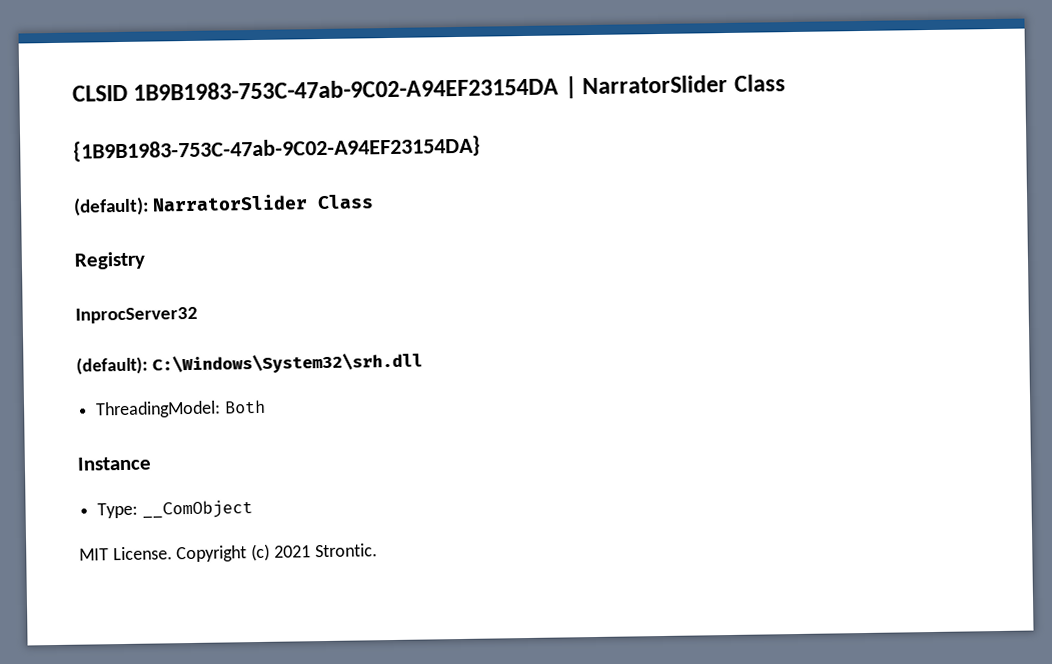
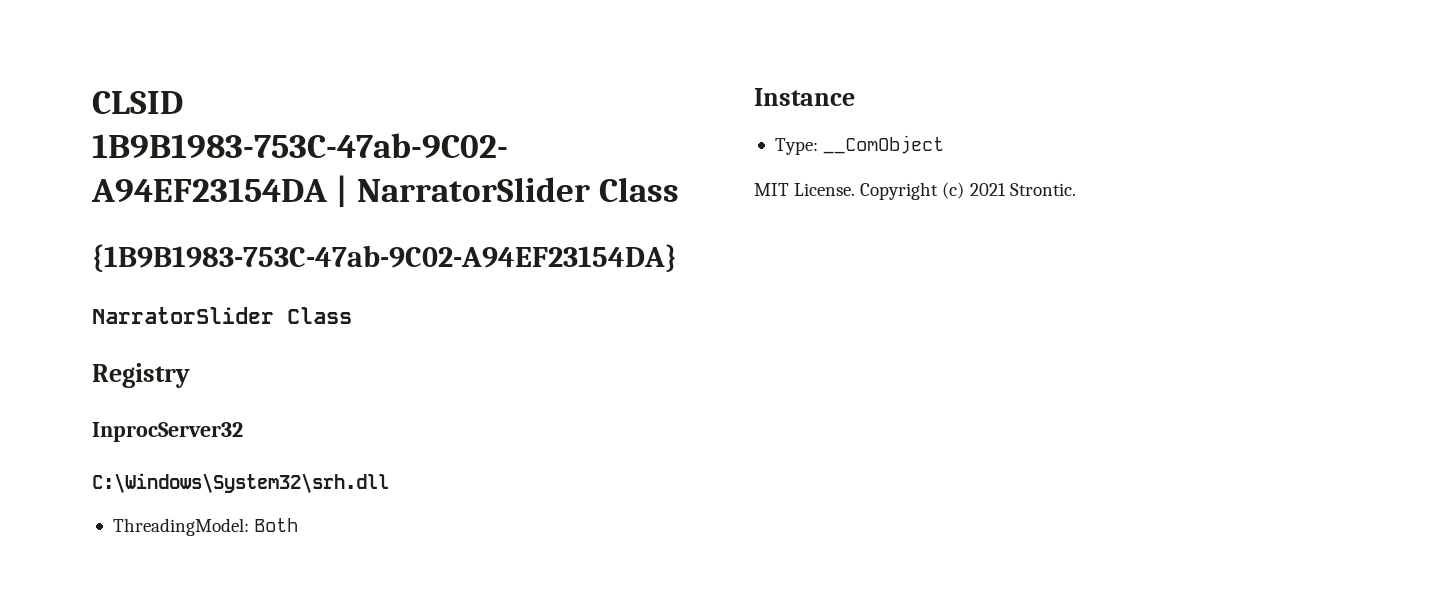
  {1B9B1983-753C-47ab-9C02-A94EF23154DA}
- (default): NarratorSlider Class
+ NarratorSlider Class
- (default): C:\Windows\System32\srh.dll
+ C:\Windows\System32\srh.dll

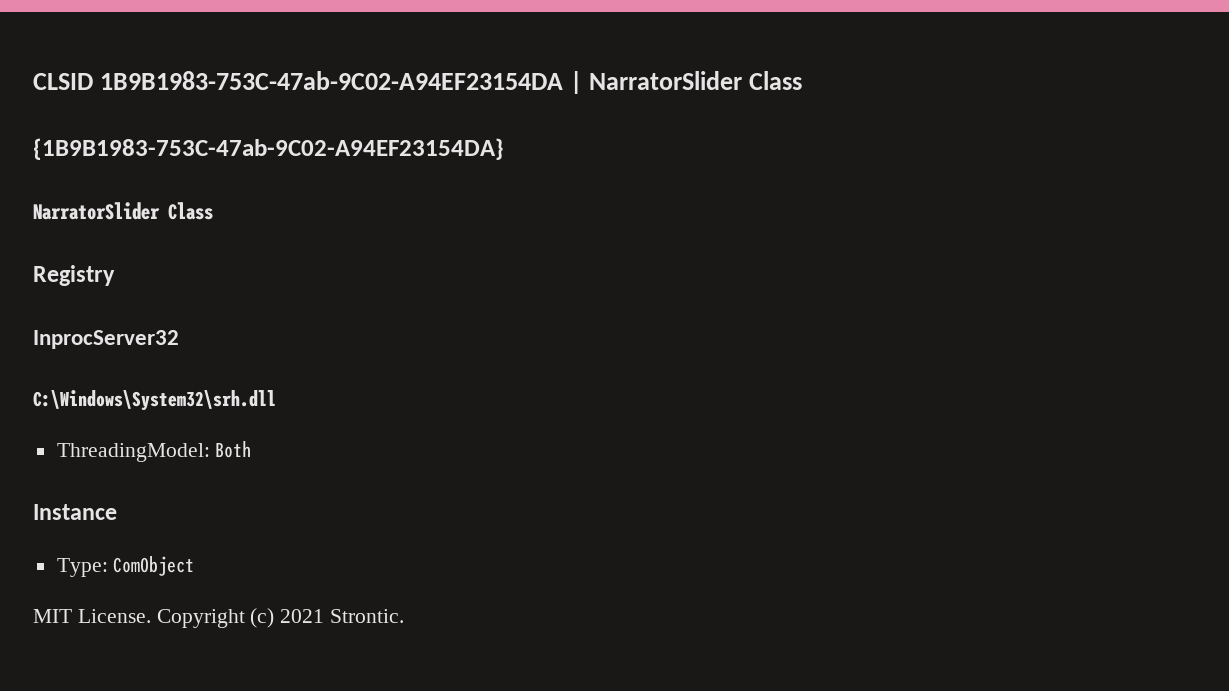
- Type: __ComObject
+ Type: ComObject

